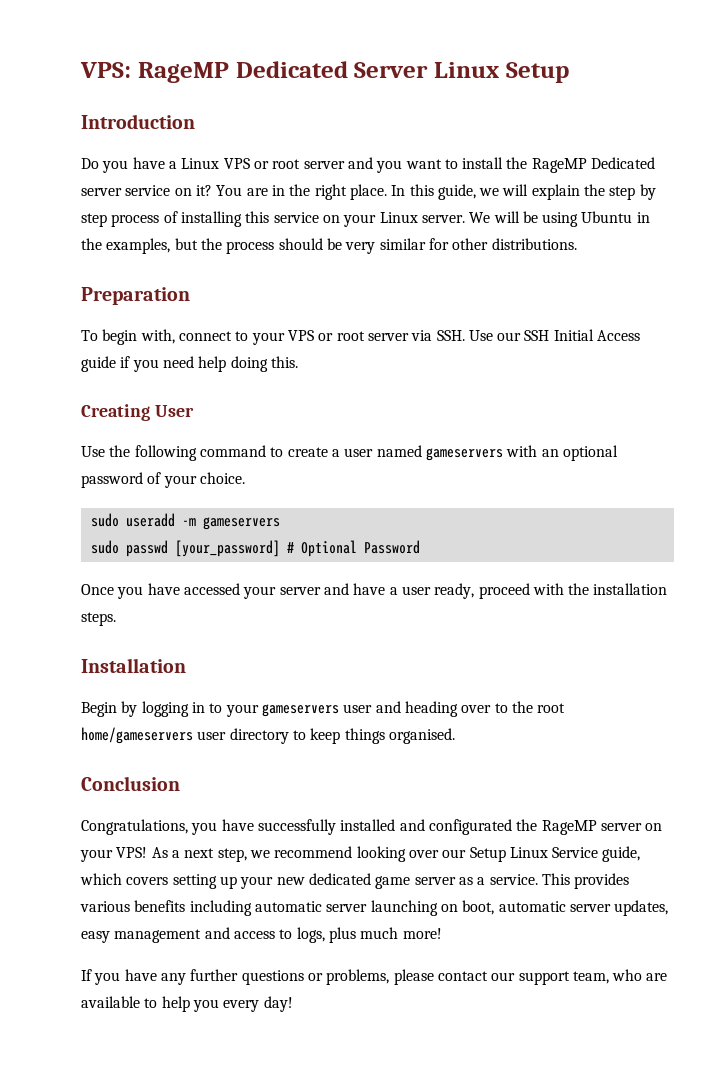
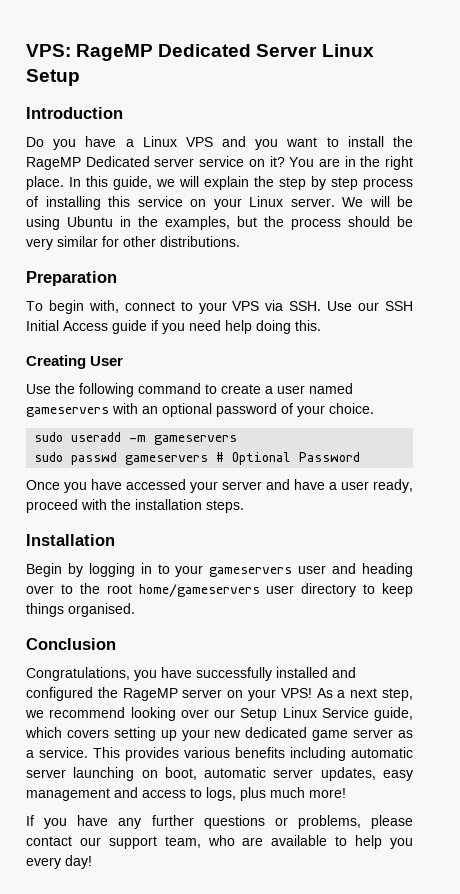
- Do you have a Linux VPS or root server and you want to install the RageMP Dedicated server service on it?
+ Do you have a Linux VPS and you want to install the RageMP Dedicated server service on it?
- To begin with, connect to your VPS or root server via SSH. Use our SSH Initial Access guide if you need help doing this.
+ To begin with, connect to your VPS via SSH. Use our SSH Initial Access guide if you need help doing this.
- sudo passwd [your_password] # Optional Password
+ sudo passwd gameservers # Optional Password
- Congratulations, you have successfully installed and configurated the RageMP server on your VPS!
+ Congratulations, you have successfully installed and configured the RageMP server on your VPS!

